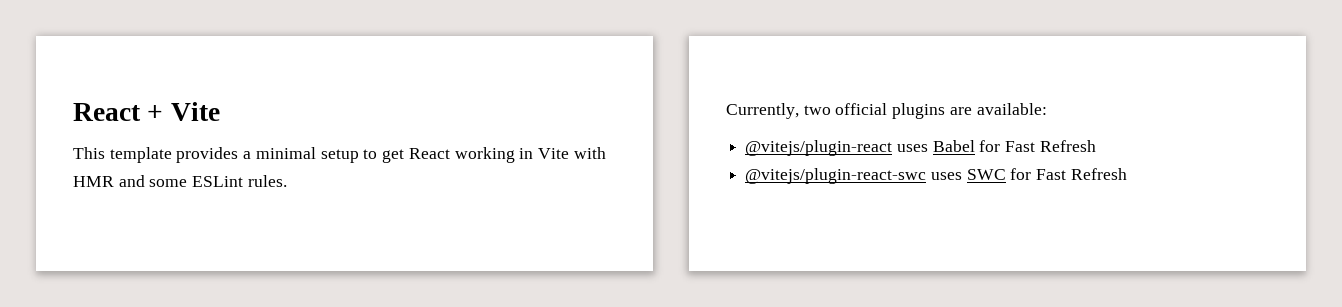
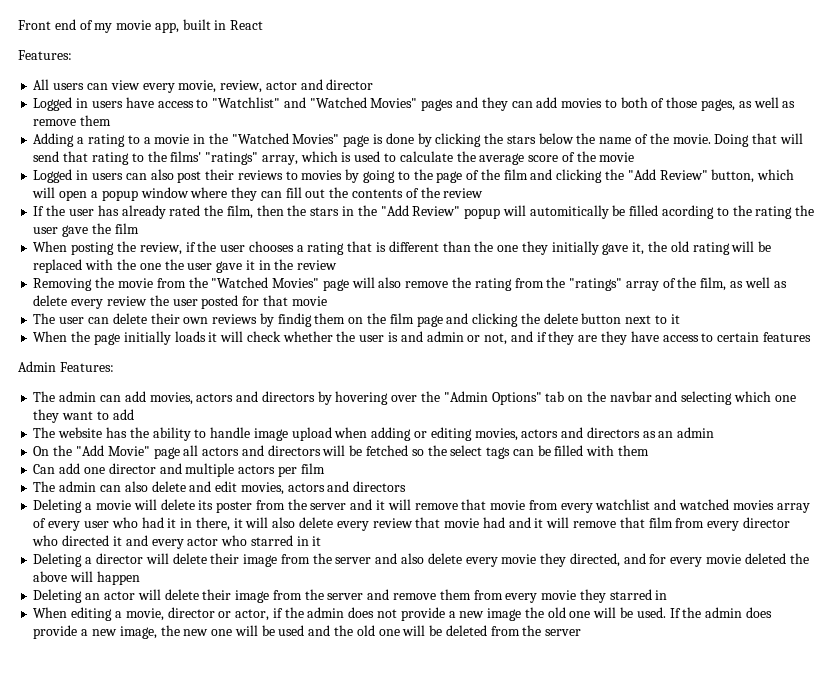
- React + Vite
- This template provides a minimal setup to get React working in Vite with HMR and some ESLint rules.
- Currently, two official plugins are available:
- @vitejs/plugin-react uses Babel for Fast Refresh
- @vitejs/plugin-react-swc uses SWC for Fast Refresh
+ Front end of my movie app, built in React
+ Features:
+ All users can view every movie, review, actor and director
+ Logged in users have access to "Watchlist" and "Watched Movies" pages and they can add movies to both of those pages, as well as remove them
+ Adding a rating to a movie in the "Watched Movies" page is done by clicking the stars below the name of the movie. Doing that will send that rating to the films' "ratings" array, which is used to calculate the average score of the movie
+ Logged in users can also post their reviews to movies by going to the page of the film and clicking the "Add Review" button, which will open a popup window where they can fill out the contents of the review
+ If the user has already rated the film, then the stars in the "Add Review" popup will automitically be filled acording to the rating the user gave the film
+ When posting the review, if the user chooses a rating that is different than the one they initially gave it, the old rating will be replaced with the one the user gave it in the review
+ Removing the movie from the "Watched Movies" page will also remove the rating from the "ratings" array of the film, as well as delete every review the user posted for that movie
+ The user can delete their own reviews by findig them on the film page and clicking the delete button next to it
+ When the page initially loads it will check whether the user is and admin or not, and if they are they have access to certain features
+ Admin Features:
+ The admin can add movies, actors and directors by hovering over the "Admin Options" tab on the navbar and selecting which one they want to add
+ The website has the ability to handle image upload when adding or editing movies, actors and directors as an admin
+ On the "Add Movie" page all actors and directors will be fetched so the select tags can be filled with them
+ Can add one director and multiple actors per film
+ The admin can also delete and edit movies, actors and directors
+ Deleting a movie will delete its poster from the server and it will remove that movie from every watchlist and watched movies array of every user who had it in there, it will also delete every review that movie had and it will remove that film from every director who directed it and every actor who starred in it
+ Deleting a director will delete their image from the server and also delete every movie they directed, and for every movie deleted the above will happen
+ Deleting an actor will delete their image from the server and remove them from every movie they starred in
+ When editing a movie, director or actor, if the admin does not provide a new image the old one will be used. If the admin does provide a new image, the new one will be used and the old one will be deleted from the server

